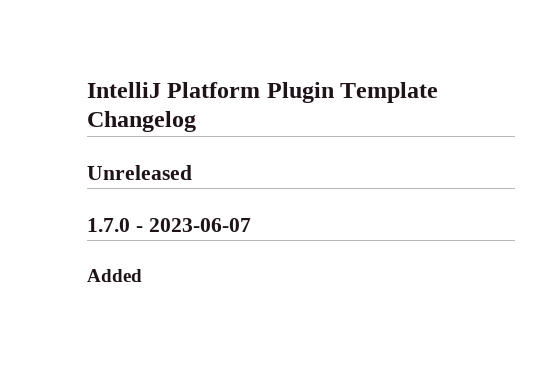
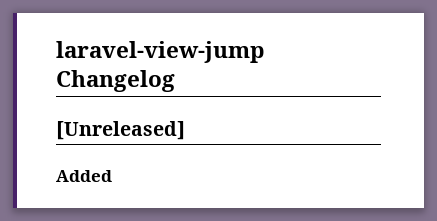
- IntelliJ Platform Plugin Template Changelog
- Unreleased
- 1.7.0 - 2023-06-07
+ laravel-view-jump Changelog
+ [Unreleased]

